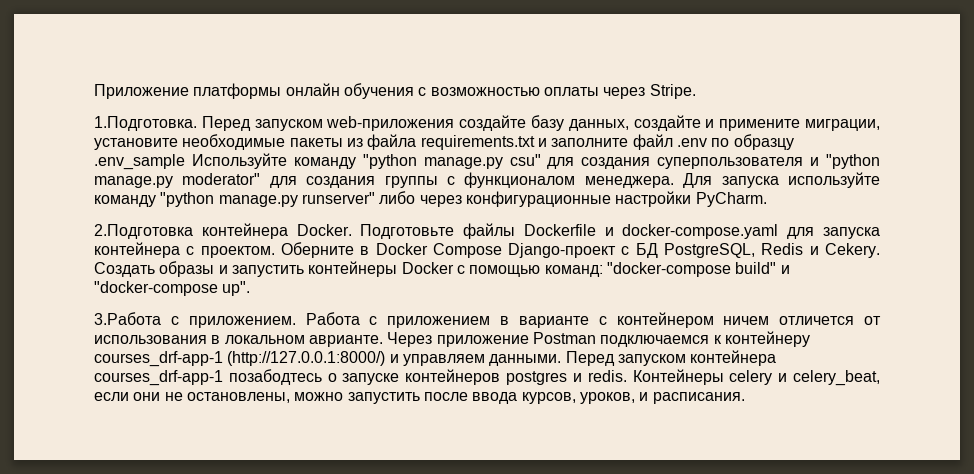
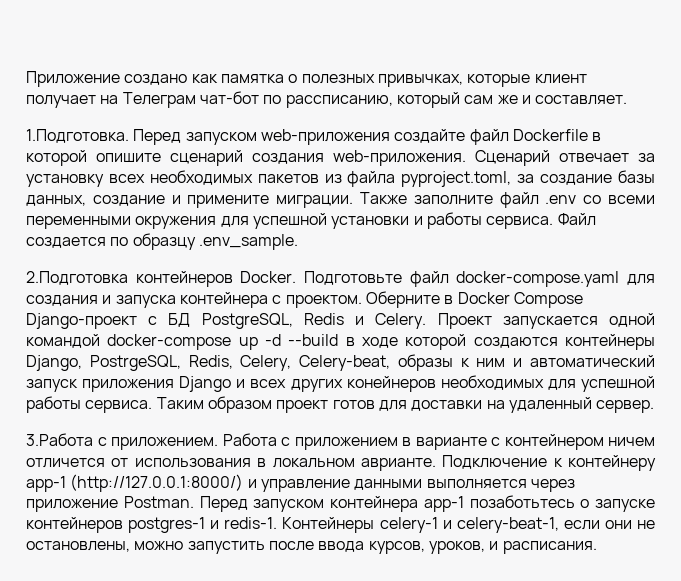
- Приложение платформы онлайн обучения с возможностью оплаты через Stripe.
+ Приложение создано как памятка о полезных привычках, которые клиент получает на Телеграм чат-бот по рассписанию, который сам же и составляет.
- 1.Подготовка. Перед запуском web-приложения создайте базу данных, создайте и примените миграции, установите необходимые пакеты из файла requirements.txt и заполните файл .env по образцу .env_sample Используйте команду "python manage.py csu" для создания суперпользователя и "python manage.py moderator" для создания группы с функционалом менеджера. Для запуска используйте команду "python manage.py runserver" либо через конфигурационные настройки PyCharm.
- 2.Подготовка контейнера Docker. Подготовьте файлы Dockerfile и docker-compose.yaml для запуска контейнера с проектом.
+ 1.Подготовка. Перед запуском web-приложения создайте файл Dockerfile в которой опишите сценарий создания web-приложения. Сценарий отвечает за установку всех необходимых пакетов из файла pyproject.toml, за создание базы данных, создание и примените миграции. Также заполните файл .env со всеми переменными окружения для успешной установки и работы сервиса. Файл создается по образцу .env_sample.
+ 2.Подготовка контейнеров Docker. Подготовьте файл docker-compose.yaml для создания и запуска контейнера с проектом.
- Оберните в Docker Compose Django-проект с БД PostgreSQL, Redis и Cekery. Создать образы и запустить контейнеры Docker с помощью команд: "docker-compose build" и "docker-compose up".
+ Оберните в Docker Compose Django-проект с БД PostgreSQL, Redis и Celery. Проект запускается одной командой docker-compose up -d --build в ходе которой создаются контейнеры Django, PostrgeSQL, Redis, Celery, Celery-beat, образы к ним и автоматический запуск приложения Django и всех других конейнеров необходимых для успешной работы сервиса. Таким образом проект готов для доставки на удаленный сервер.
- Через приложение Postman подключаемся к контейнеру courses_drf-app-1 (http://127.0.0.1:8000/) и управляем данными.
+ Подключение к контейнеру app-1 (http://127.0.0.1:8000/) и управление данными выполняется через приложение Postman.
- Перед запуском контейнера courses_drf-app-1 позабодтесь о запуске контейнеров postgres и redis. Контейнеры celery и celery_beat, если они не остановлены, можно запустить после ввода курсов, уроков, и расписания.
+ Перед запуском контейнера app-1 позаботьтесь о запуске контейнеров postgres-1 и redis-1. Контейнеры celery-1 и celery-beat-1, если они не остановлены, можно запустить после ввода курсов, уроков, и расписания.

